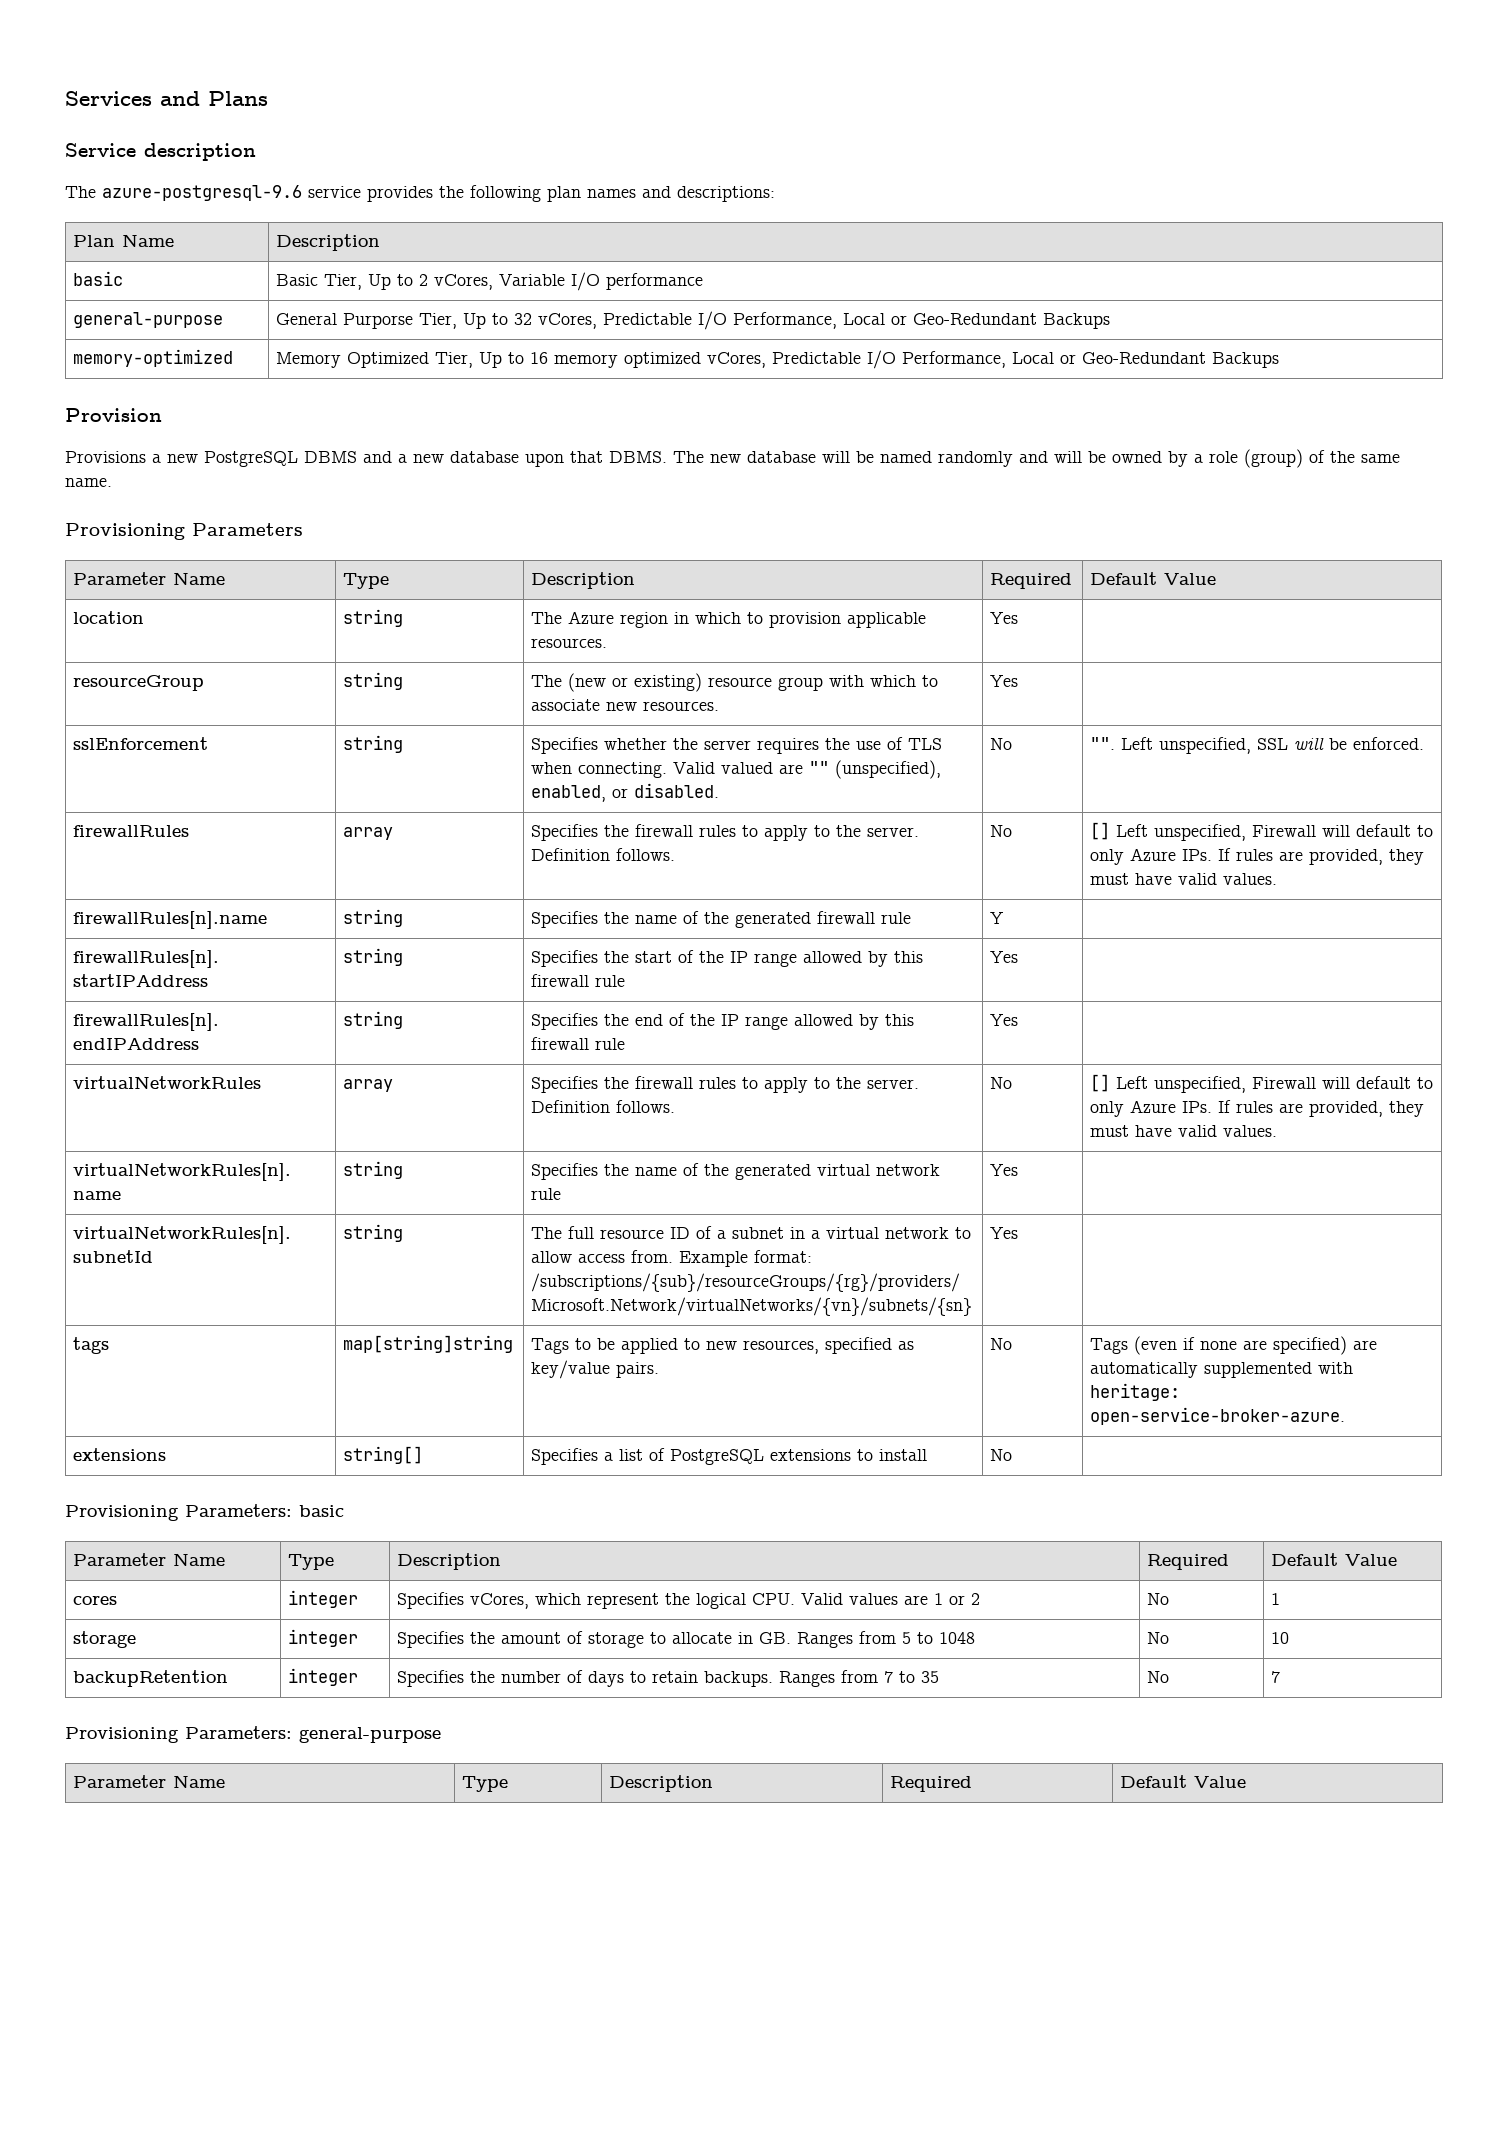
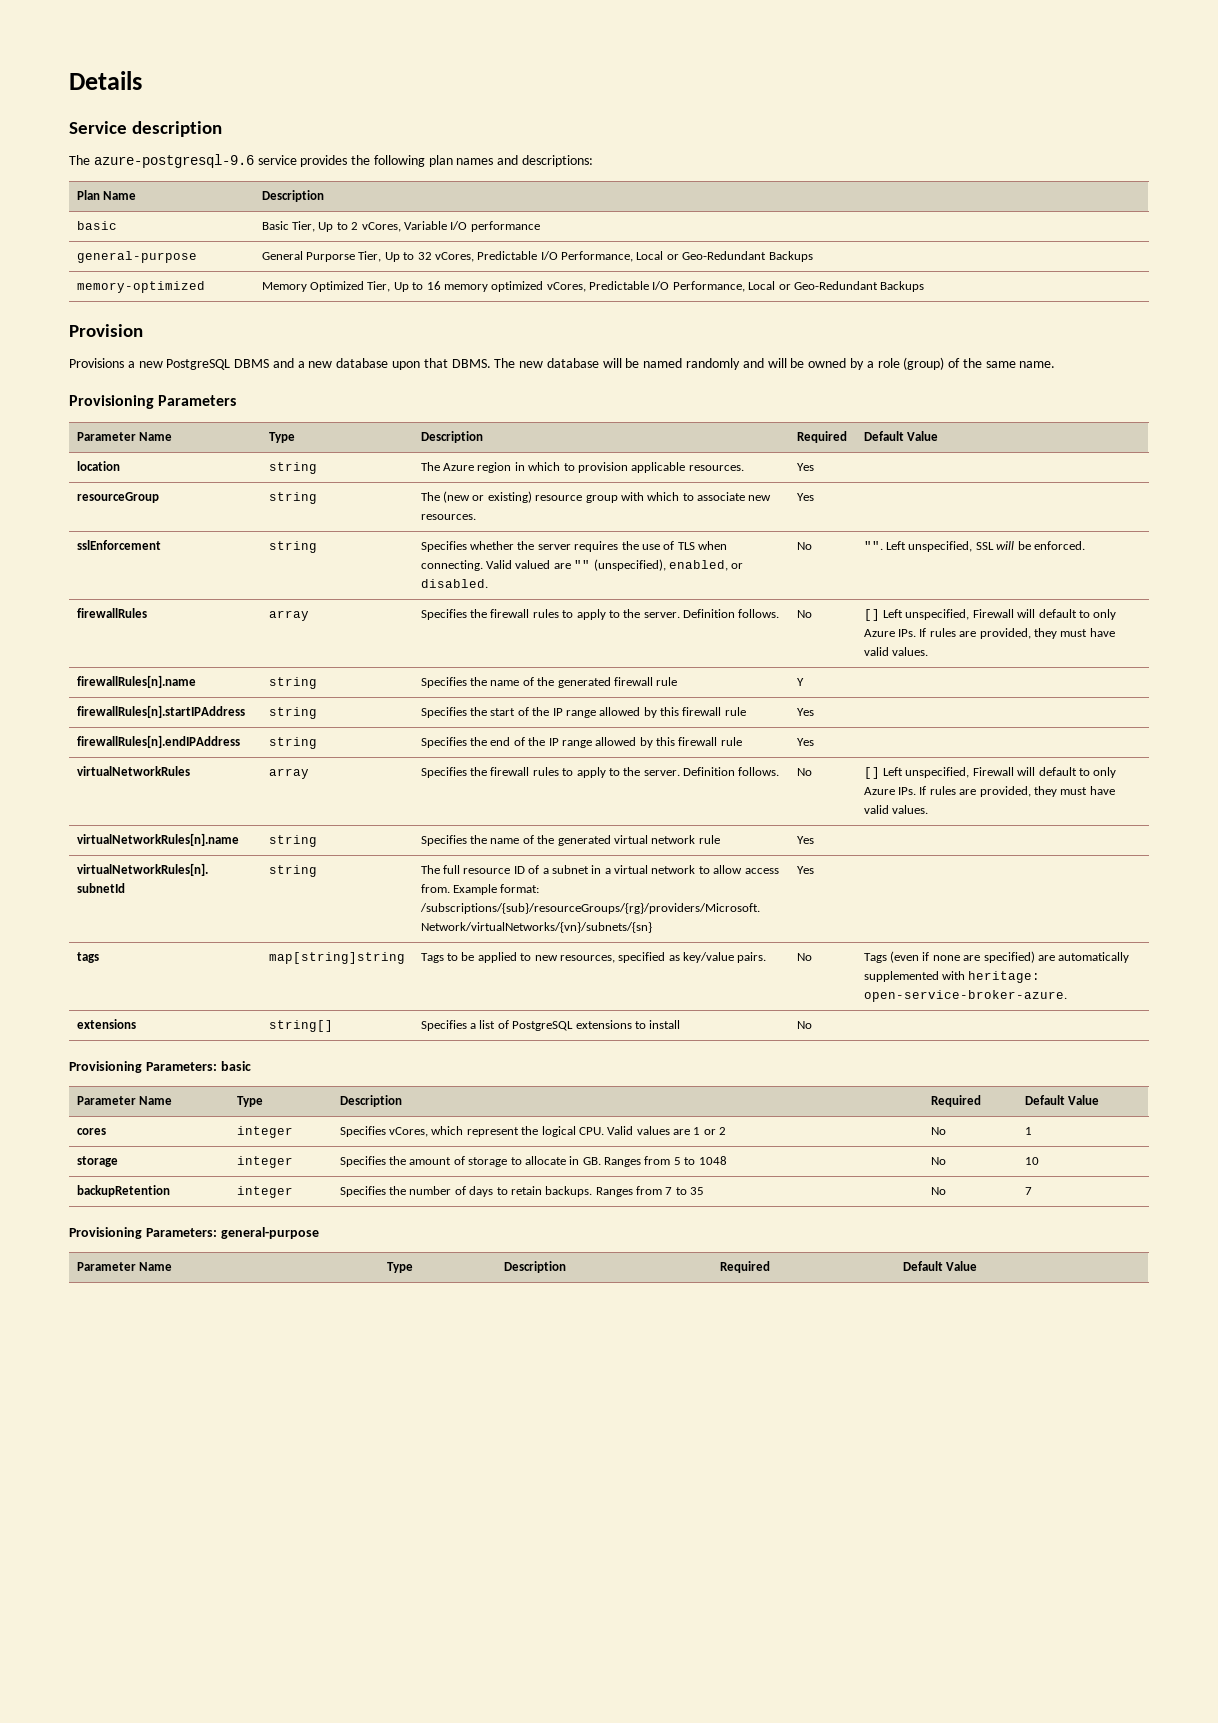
- Services and Plans
+ Details

